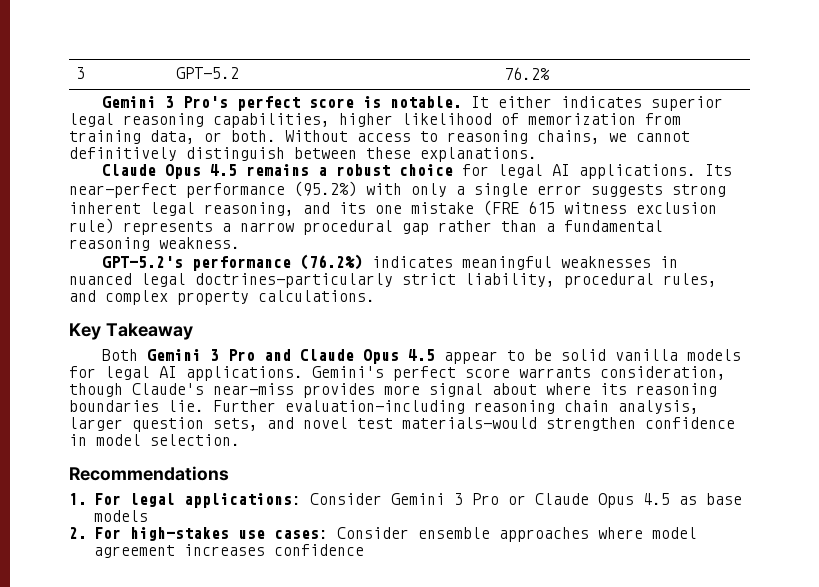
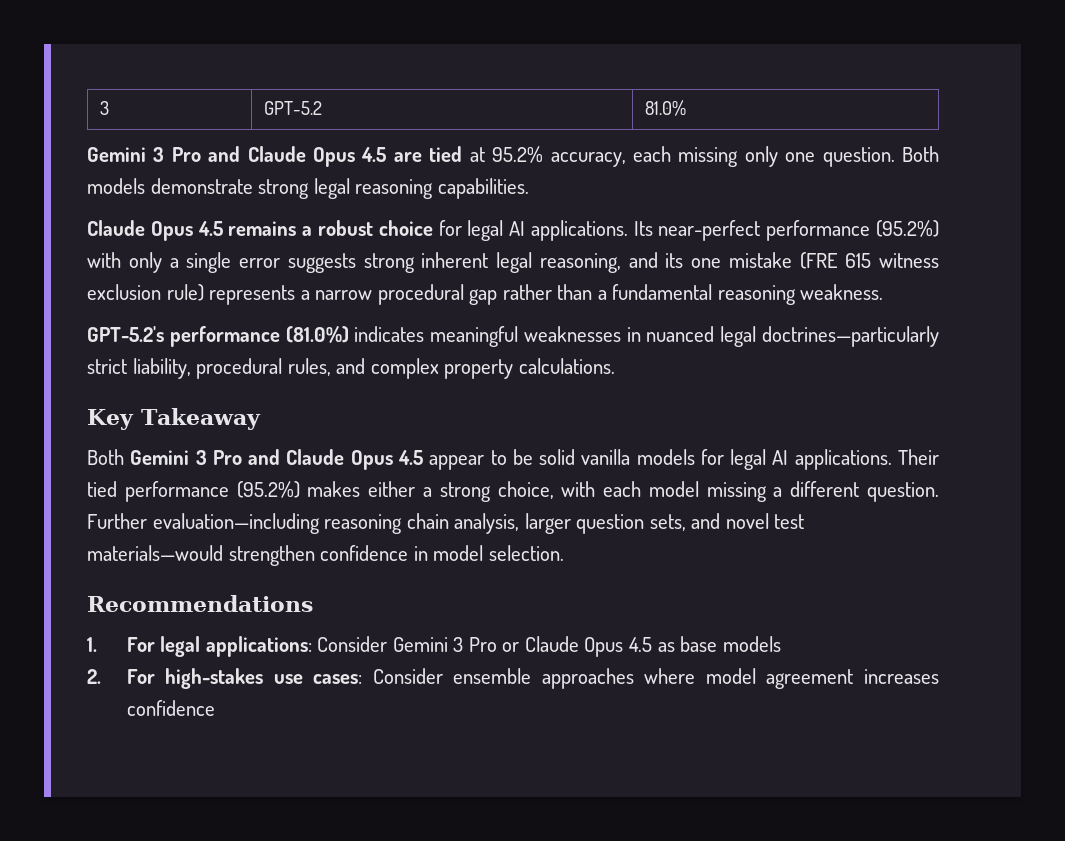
- 3 | GPT-5.2 | 76.2%
- Gemini 3 Pro's perfect score is notable. It either indicates superior legal reasoning capabilities, higher likelihood of memorization from training data, or both. Without access to reasoning chains, we cannot definitively distinguish between these explanations.
+ 3 | GPT-5.2 | 81.0%
+ Gemini 3 Pro and Claude Opus 4.5 are tied at 95.2% accuracy, each missing only one question. Both models demonstrate strong legal reasoning capabilities.
- GPT-5.2's performance (76.2%) indicates meaningful weaknesses in nuanced legal doctrines—particularly strict liability, procedural rules, and complex property calculations.
+ GPT-5.2's performance (81.0%) indicates meaningful weaknesses in nuanced legal doctrines—particularly strict liability, procedural rules, and complex property calculations.
- Gemini's perfect score warrants consideration, though Claude's near-miss provides more signal about where its reasoning boundaries lie.
+ Their tied performance (95.2%) makes either a strong choice, with each model missing a different question.

